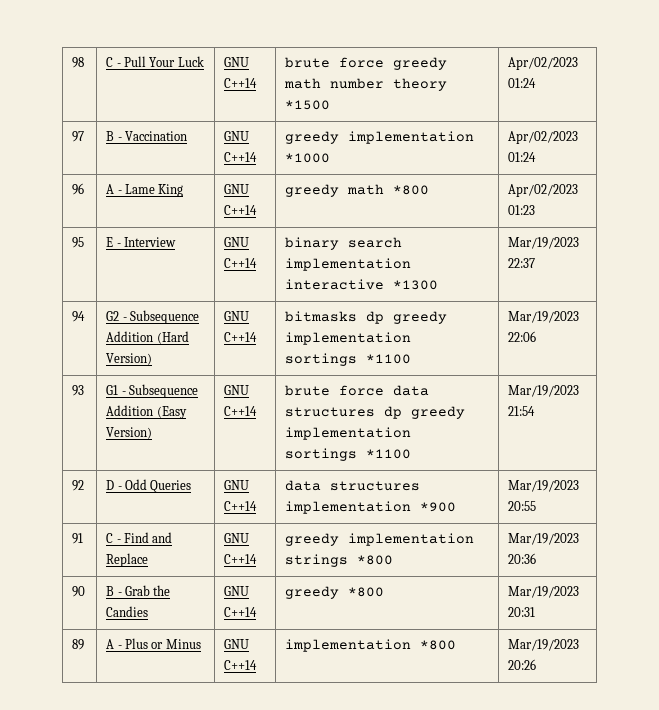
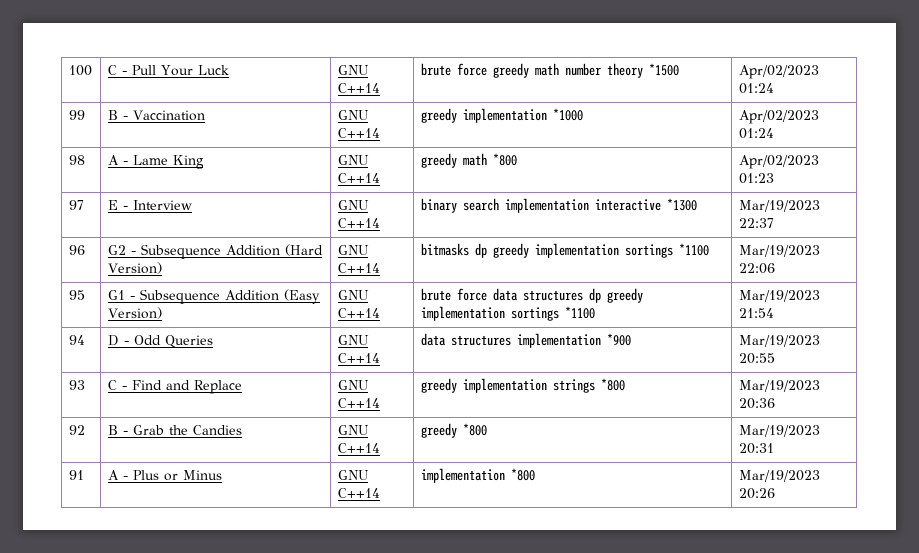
- 98 | C - Pull Your Luck | GNU C++14 | brute force greedy math number theory *1500 | Apr/02/2023 01:24
+ 100 | C - Pull Your Luck | GNU C++14 | brute force greedy math number theory *1500 | Apr/02/2023 01:24
- 97 | B - Vaccination | GNU C++14 | greedy implementation *1000 | Apr/02/2023 01:24
+ 99 | B - Vaccination | GNU C++14 | greedy implementation *1000 | Apr/02/2023 01:24
- 96 | A - Lame King | GNU C++14 | greedy math *800 | Apr/02/2023 01:23
+ 98 | A - Lame King | GNU C++14 | greedy math *800 | Apr/02/2023 01:23
- 95 | E - Interview | GNU C++14 | binary search implementation interactive *1300 | Mar/19/2023 22:37
+ 97 | E - Interview | GNU C++14 | binary search implementation interactive *1300 | Mar/19/2023 22:37
- 94 | G2 - Subsequence Addition (Hard Version) | GNU C++14 | bitmasks dp greedy implementation sortings *1100 | Mar/19/2023 22:06
+ 96 | G2 - Subsequence Addition (Hard Version) | GNU C++14 | bitmasks dp greedy implementation sortings *1100 | Mar/19/2023 22:06
- 93 | G1 - Subsequence Addition (Easy Version) | GNU C++14 | brute force data structures dp greedy implementation sortings *1100 | Mar/19/2023 21:54
+ 95 | G1 - Subsequence Addition (Easy Version) | GNU C++14 | brute force data structures dp greedy implementation sortings *1100 | Mar/19/2023 21:54
- 92 | D - Odd Queries | GNU C++14 | data structures implementation *900 | Mar/19/2023 20:55
+ 94 | D - Odd Queries | GNU C++14 | data structures implementation *900 | Mar/19/2023 20:55
- 91 | C - Find and Replace | GNU C++14 | greedy implementation strings *800 | Mar/19/2023 20:36
+ 93 | C - Find and Replace | GNU C++14 | greedy implementation strings *800 | Mar/19/2023 20:36
- 90 | B - Grab the Candies | GNU C++14 | greedy *800 | Mar/19/2023 20:31
+ 92 | B - Grab the Candies | GNU C++14 | greedy *800 | Mar/19/2023 20:31
- 89 | A - Plus or Minus | GNU C++14 | implementation *800 | Mar/19/2023 20:26
+ 91 | A - Plus or Minus | GNU C++14 | implementation *800 | Mar/19/2023 20:26

